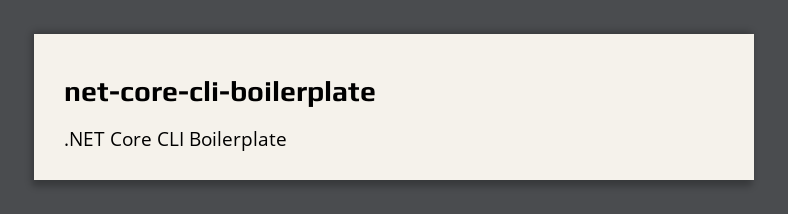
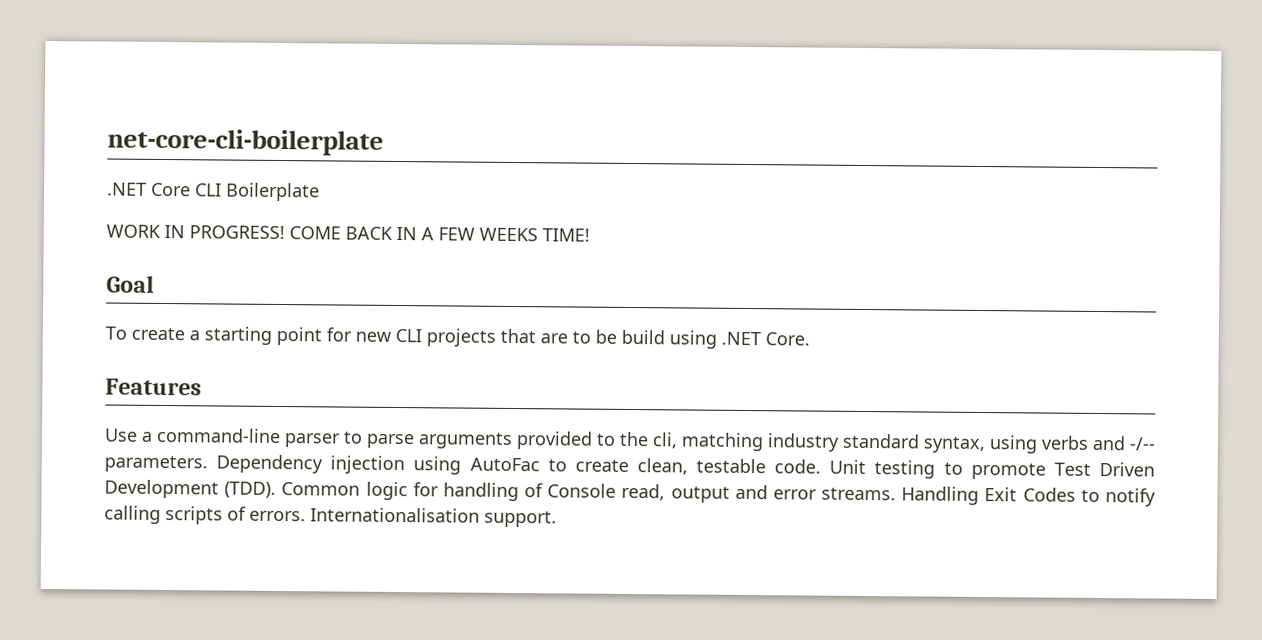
+ WORK IN PROGRESS! COME BACK IN A FEW WEEKS TIME!
+ Goal
+ To create a starting point for new CLI projects that are to be build using .NET Core.
+ Features
+ Use a command-line parser to parse arguments provided to the cli, matching industry standard syntax, using verbs and -/-- parameters. Dependency injection using AutoFac to create clean, testable code. Unit testing to promote Test Driven Development (TDD). Common logic for handling of Console read, output and error streams. Handling Exit Codes to notify calling scripts of errors. Internationalisation support.

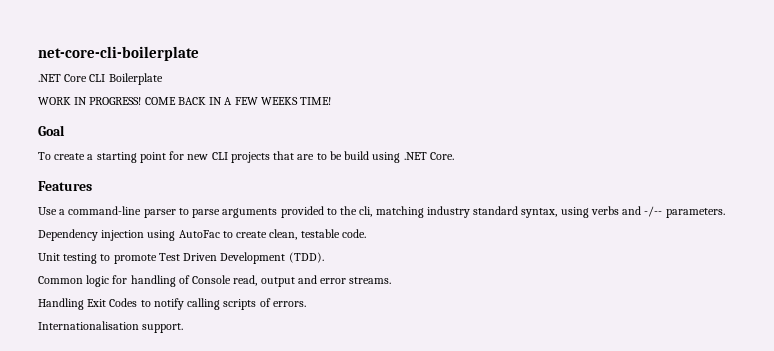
- Use a command-line parser to parse arguments provided to the cli, matching industry standard syntax, using verbs and -/-- parameters. Dependency injection using AutoFac to create clean, testable code. Unit testing to promote Test Driven Development (TDD). Common logic for handling of Console read, output and error streams. Handling Exit Codes to notify calling scripts of errors. Internationalisation support.
+ Use a command-line parser to parse arguments provided to the cli, matching industry standard syntax, using verbs and -/-- parameters.
+ Dependency injection using AutoFac to create clean, testable code.
+ Unit testing to promote Test Driven Development (TDD).
+ Common logic for handling of Console read, output and error streams.
+ Handling Exit Codes to notify calling scripts of errors.
+ Internationalisation support.

